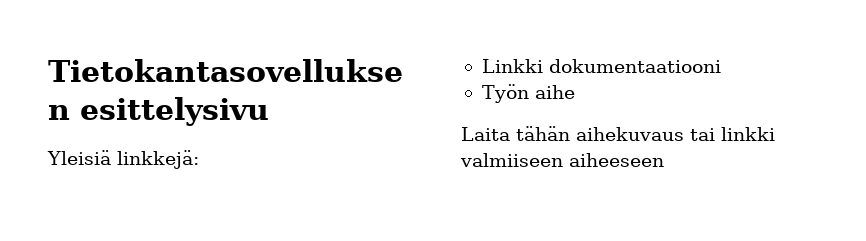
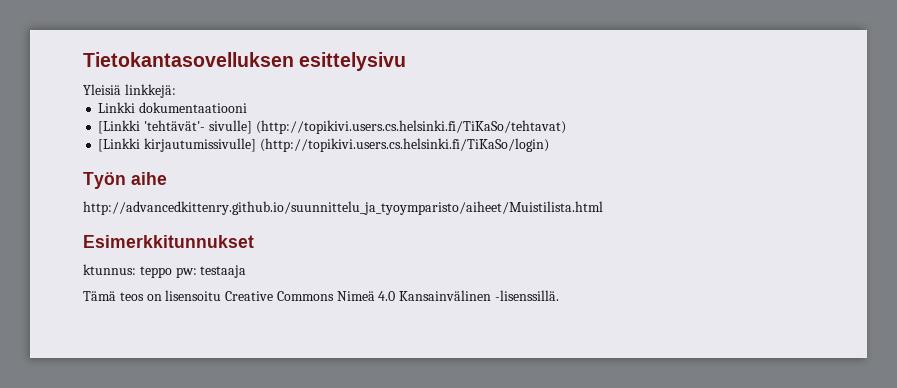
+ [Linkki 'tehtävät'- sivulle] (http://topikivi.users.cs.helsinki.fi/TiKaSo/tehtavat)
+ [Linkki kirjautumissivulle] (http://topikivi.users.cs.helsinki.fi/TiKaSo/login)
  Työn aihe
- Laita tähän aihekuvaus tai linkki valmiiseen aiheeseen
+ http://advancedkittenry.github.io/suunnittelu_ja_tyoymparisto/aiheet/Muistilista.html
+ Esimerkkitunnukset
+ ktunnus: teppo pw: testaaja
+ Tämä teos on lisensoitu Creative Commons Nimeä 4.0 Kansainvälinen -lisenssillä.

